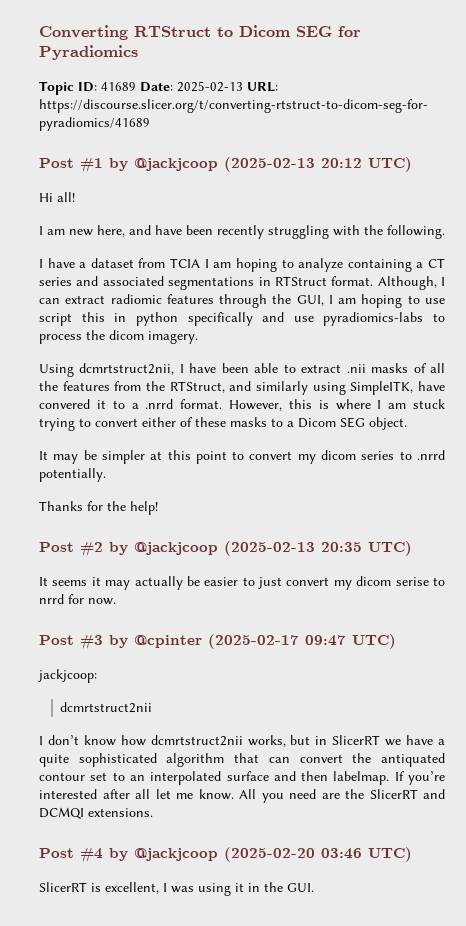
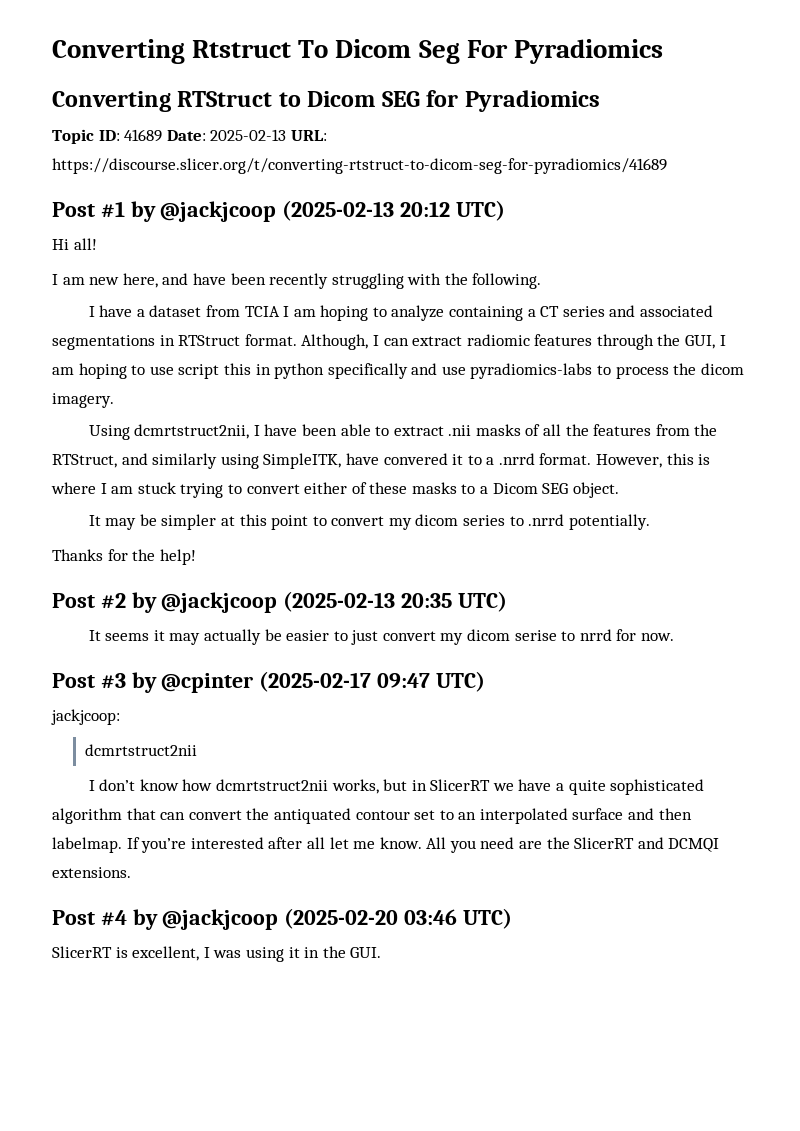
+ Converting Rtstruct To Dicom Seg For Pyradiomics

